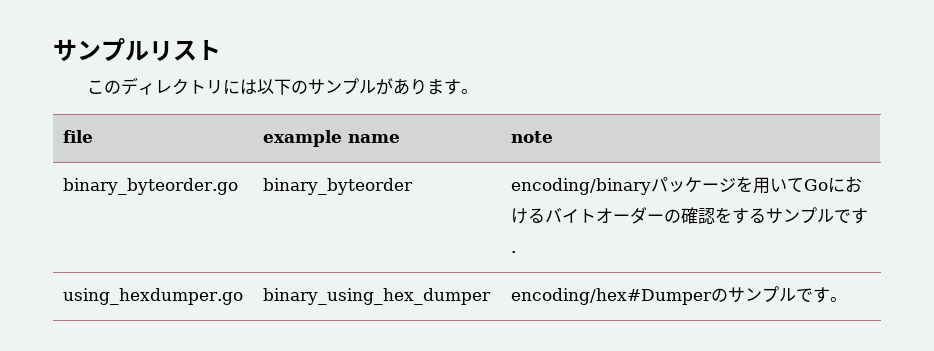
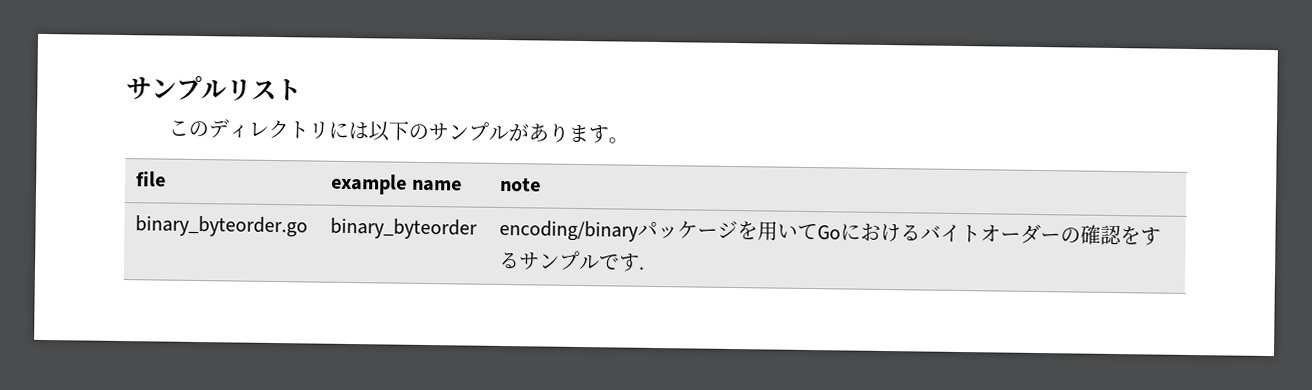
- using_hexdumper.go | binary_using_hex_dumper | encoding/hex#Dumperのサンプルです。

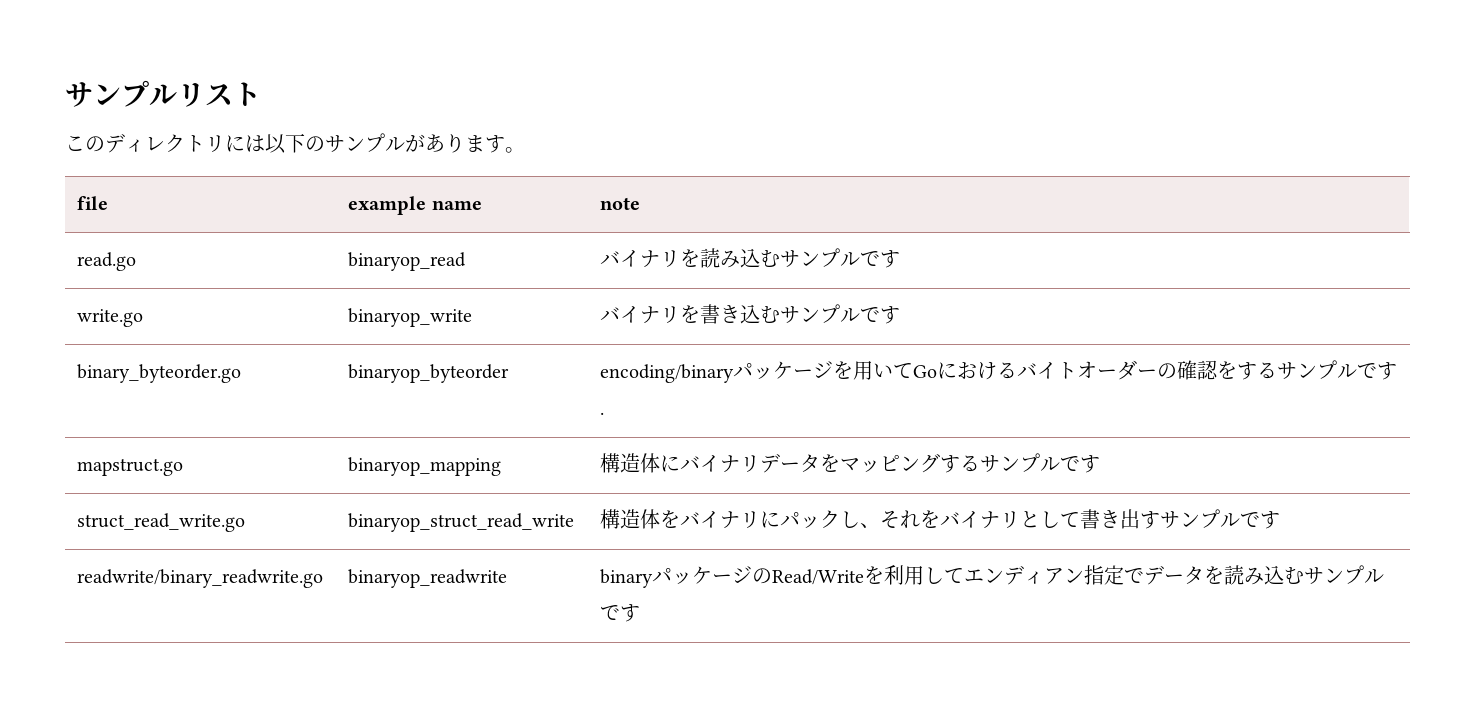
+ read.go | binaryop_read | バイナリを読み込むサンプルです
+ write.go | binaryop_write | バイナリを書き込むサンプルです
- binary_byteorder.go | binary_byteorder | encoding/binaryパッケージを用いてGoにおけるバイトオーダーの確認をするサンプルです.
+ binary_byteorder.go | binaryop_byteorder | encoding/binaryパッケージを用いてGoにおけるバイトオーダーの確認をするサンプルです.
+ mapstruct.go | binaryop_mapping | 構造体にバイナリデータをマッピングするサンプルです
+ struct_read_write.go | binaryop_struct_read_write | 構造体をバイナリにパックし、それをバイナリとして書き出すサンプルです
+ readwrite/binary_readwrite.go | binaryop_readwrite | binaryパッケージのRead/Writeを利用してエンディアン指定でデータを読み込むサンプルです

